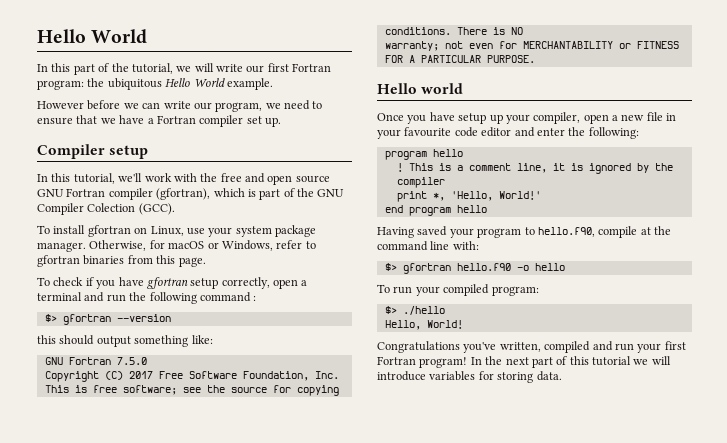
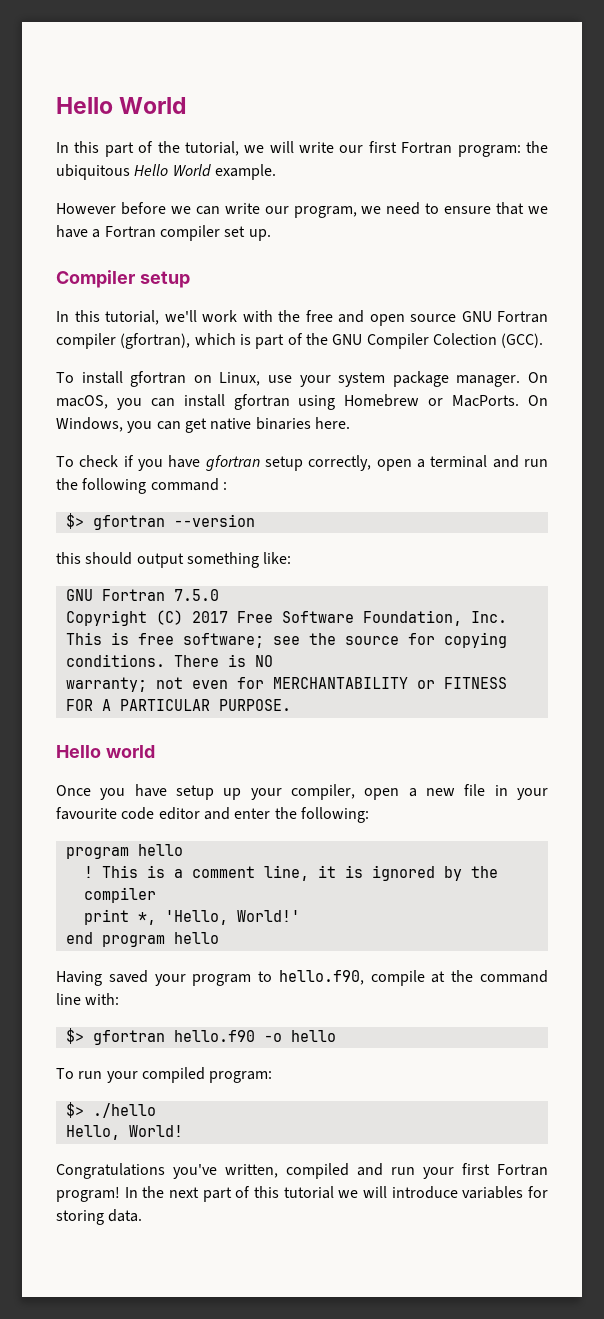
- Otherwise, for macOS or Windows, refer to gfortran binaries from this page.
+ On macOS, you can install gfortran using Homebrew or MacPorts. On Windows, you can get native binaries here.

